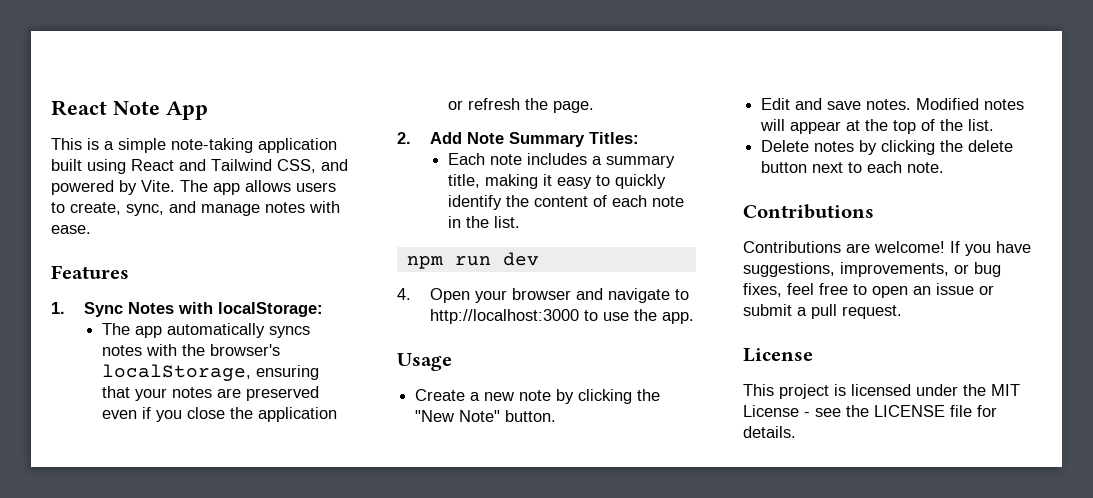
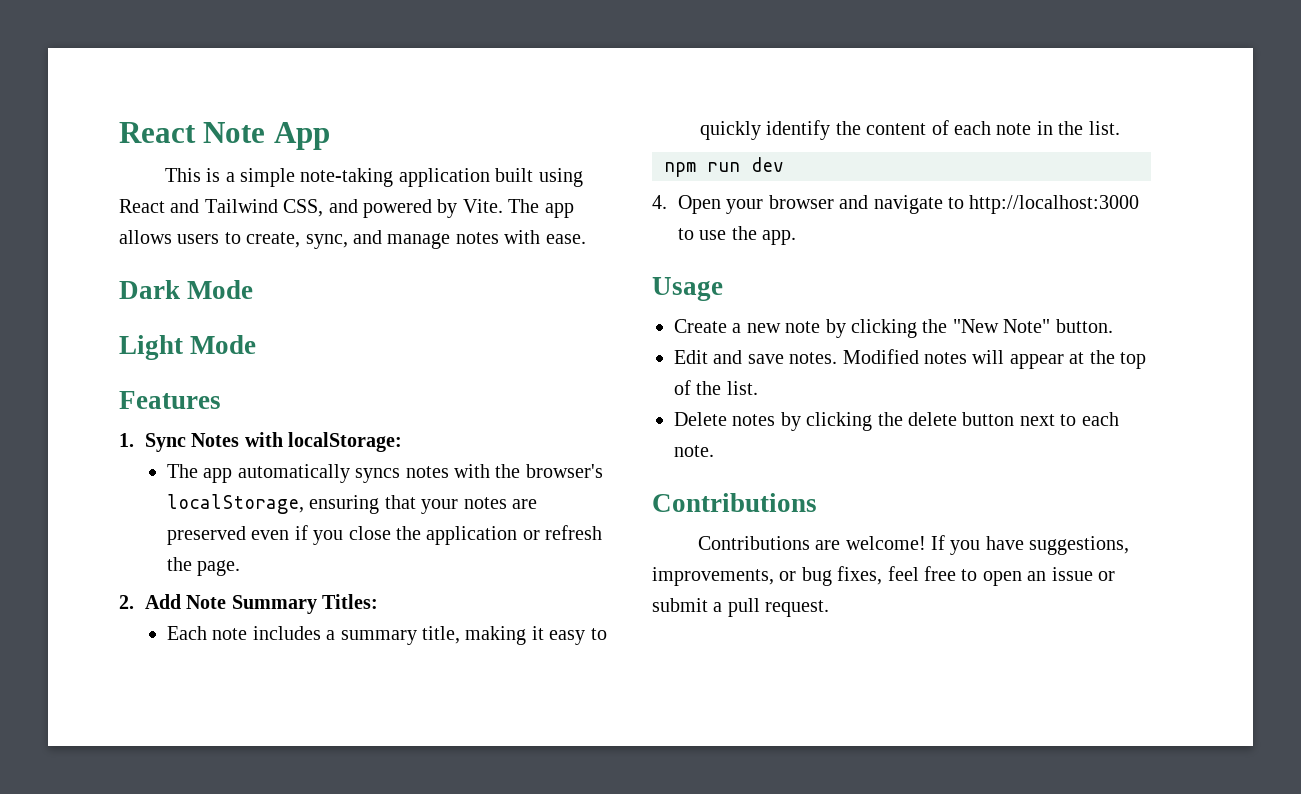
+ Dark Mode
+ Light Mode
  If you have suggestions, improvements, or bug fixes, feel free to open an issue or submit a pull request.
- License
- This project is licensed under the MIT License - see the LICENSE file for details.

